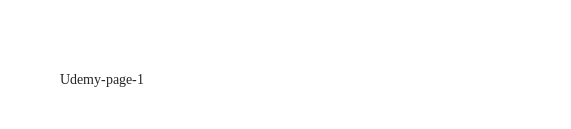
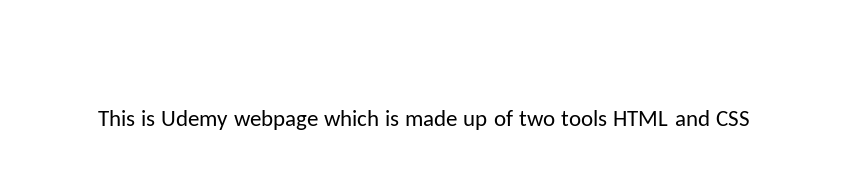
- Udemy-page-1
+ This is Udemy webpage which is made up of two tools HTML and CSS

